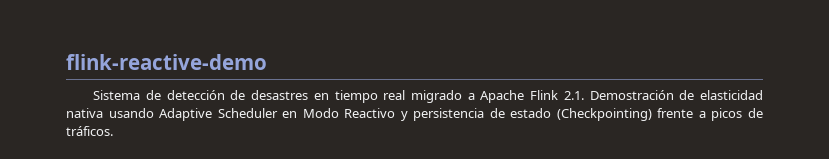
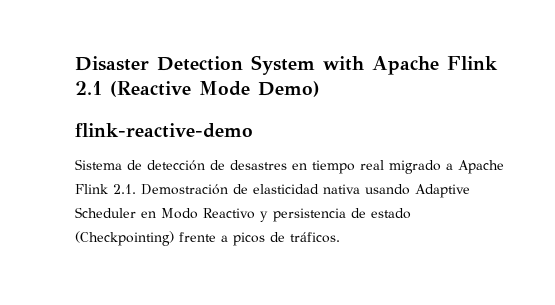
+ Disaster Detection System with Apache Flink 2.1 (Reactive Mode Demo)

